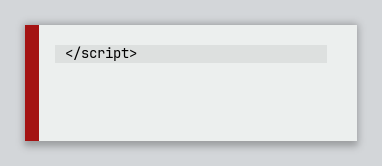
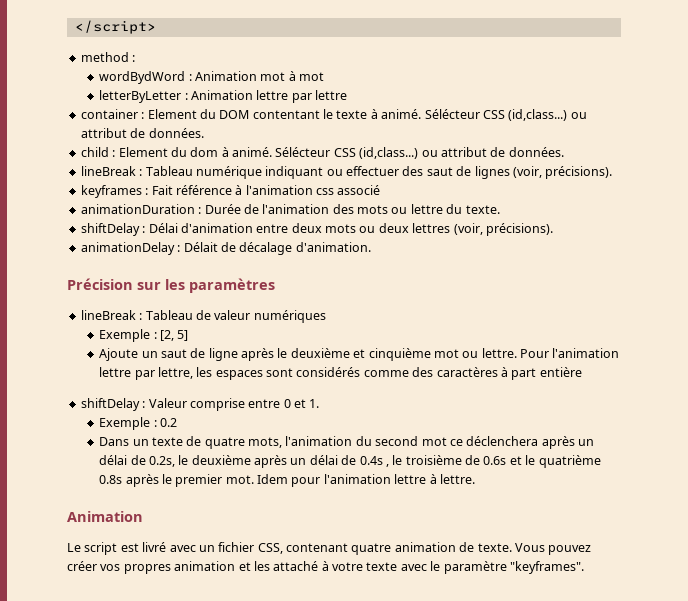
+ method :
+ wordBydWord : Animation mot à mot
+ letterByLetter : Animation lettre par lettre
+ container : Element du DOM contentant le texte à animé. Sélécteur CSS (id,class...) ou attribut de données.
+ child : Element du dom à animé. Sélécteur CSS (id,class...) ou attribut de données.
+ lineBreak : Tableau numérique indiquant ou effectuer des saut de lignes (voir, précisions).
+ keyframes : Fait référence à l'animation css associé
+ animationDuration : Durée de l'animation des mots ou lettre du texte.
+ shiftDelay : Délai d'animation entre deux mots ou deux lettres (voir, précisions).
+ animationDelay : Délait de décalage d'animation.
+ Précision sur les paramètres
+ lineBreak : Tableau de valeur numériques
+ Exemple : [2, 5]
+ Ajoute un saut de ligne après le deuxième et cinquième mot ou lettre. Pour l'animation lettre par lettre, les espaces sont considérés comme des caractères à part entière
+ shiftDelay : Valeur comprise entre 0 et 1.
+ Exemple : 0.2
+ Dans un texte de quatre mots, l'animation du second mot ce déclenchera après un délai de 0.2s, le deuxième après un délai de 0.4s , le troisième de 0.6s et le quatrième 0.8s après le premier mot. Idem pour l'animation lettre à lettre.
+ Animation
+ Le script est livré avec un fichier CSS, contenant quatre animation de texte. Vous pouvez créer vos propres animation et les attaché à votre texte avec le paramètre "keyframes".

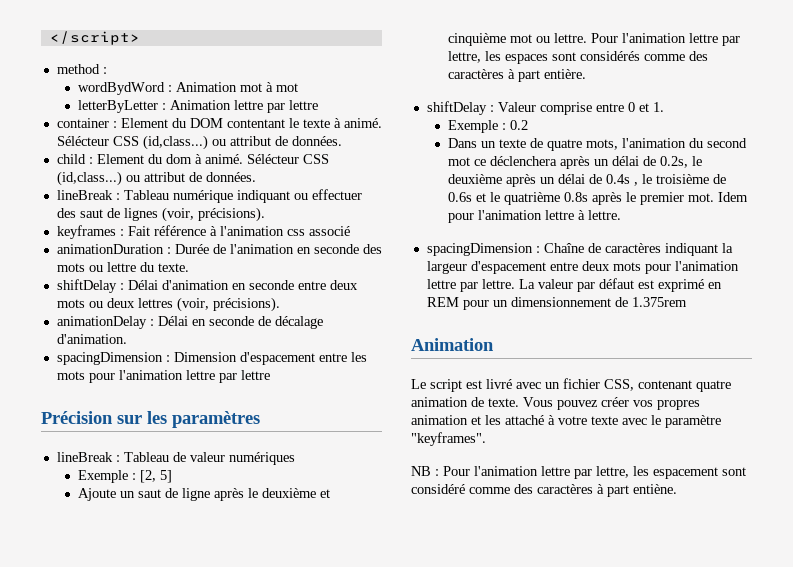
- animationDuration : Durée de l'animation des mots ou lettre du texte.
+ animationDuration : Durée de l'animation en seconde des mots ou lettre du texte.
- shiftDelay : Délai d'animation entre deux mots ou deux lettres (voir, précisions).
+ shiftDelay : Délai d'animation en seconde entre deux mots ou deux lettres (voir, précisions).
- animationDelay : Délait de décalage d'animation.
+ animationDelay : Délai en seconde de décalage d'animation.
+ spacingDimension : Dimension d'espacement entre les mots pour l'animation lettre par lettre
- Pour l'animation lettre par lettre, les espaces sont considérés comme des caractères à part entière
+ Pour l'animation lettre par lettre, les espaces sont considérés comme des caractères à part entière.
+ spacingDimension : Chaîne de caractères indiquant la largeur d'espacement entre deux mots pour l'animation lettre par lettre. La valeur par défaut est exprimé en REM pour un dimensionnement de 1.375rem
+ NB : Pour l'animation lettre par lettre, les espacement sont considéré comme des caractères à part entiène.

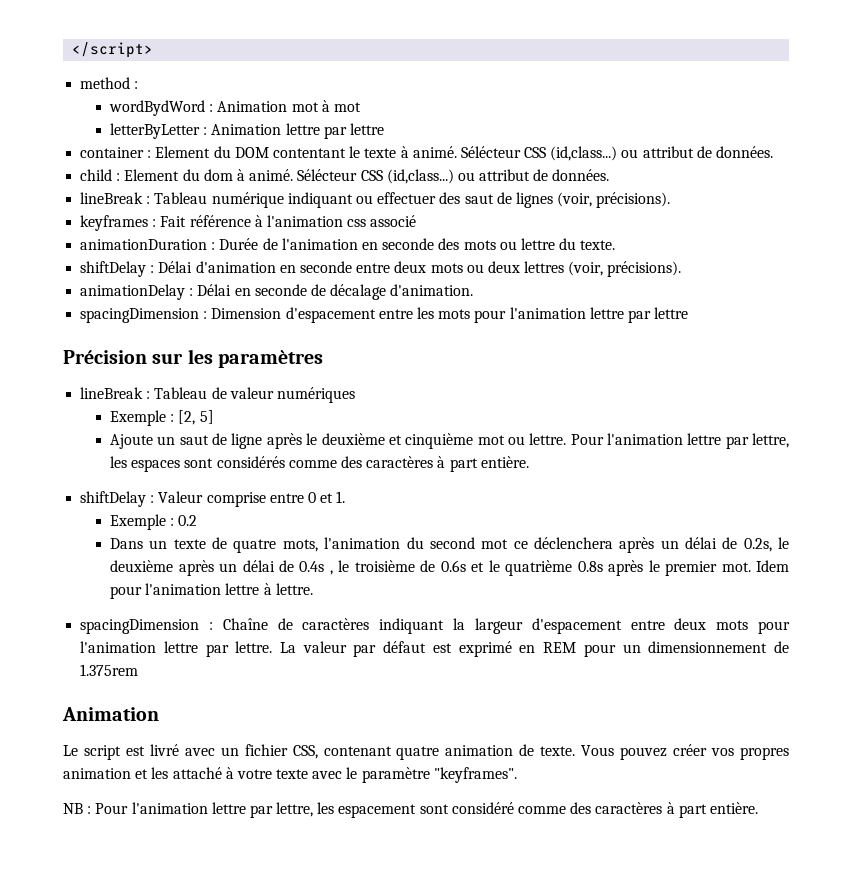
- NB : Pour l'animation lettre par lettre, les espacement sont considéré comme des caractères à part entiène.
+ NB : Pour l'animation lettre par lettre, les espacement sont considéré comme des caractères à part entière.

